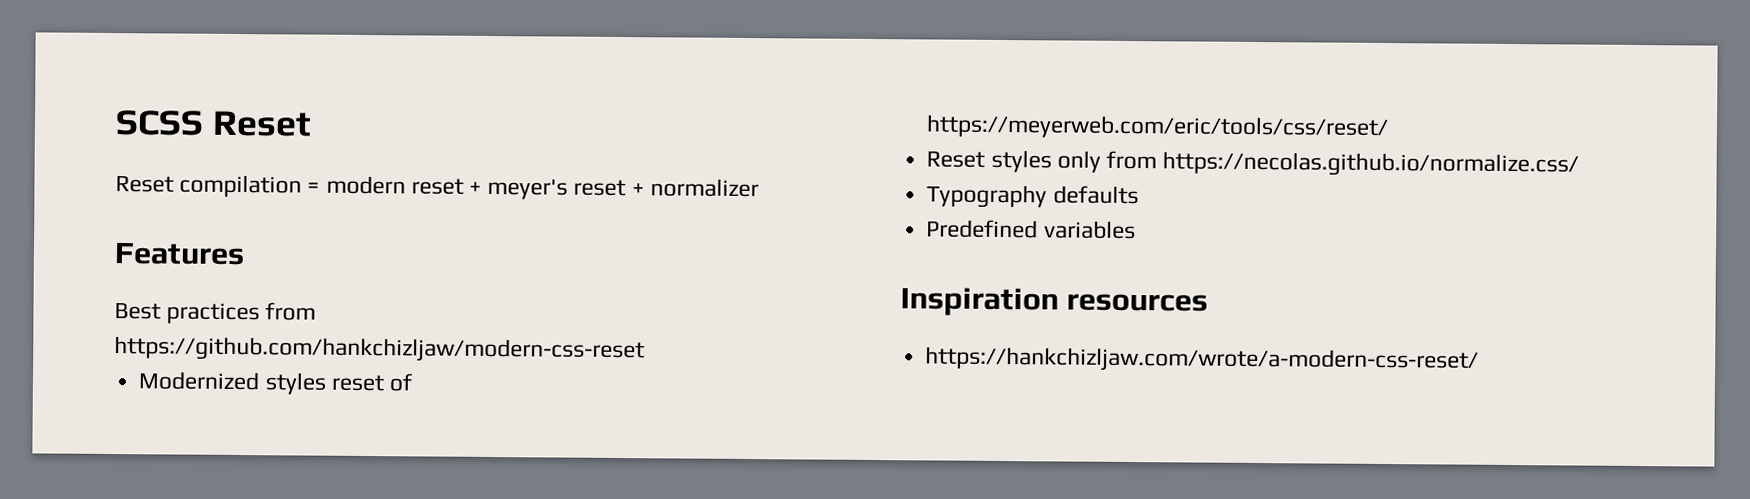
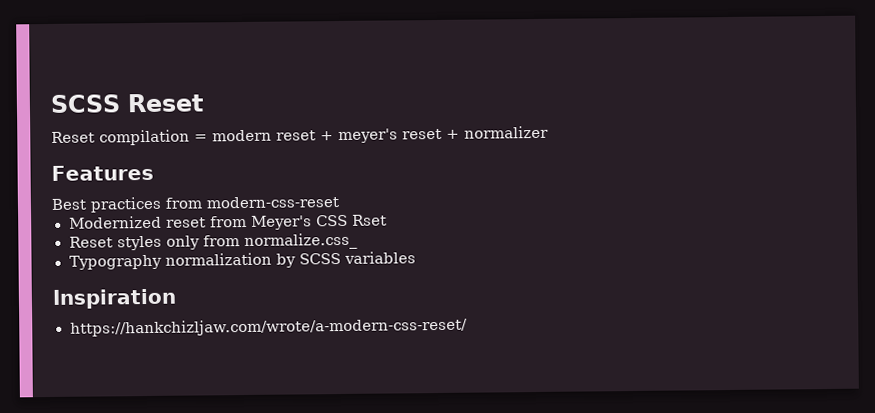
- Best practices from https://github.com/hankchizljaw/modern-css-reset
+ Best practices from modern-css-reset
- Modernized styles reset of https://meyerweb.com/eric/tools/css/reset/
+ Modernized reset from Meyer's CSS Rset
- Reset styles only from https://necolas.github.io/normalize.css/
+ Reset styles only from normalize.css_
- Typography defaults
- Predefined variables
+ Typography normalization by SCSS variables
- Inspiration resources
+ Inspiration

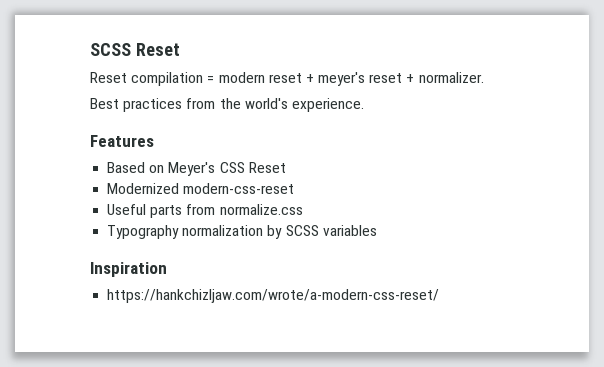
- Reset compilation = modern reset + meyer's reset + normalizer
- Features
+ Reset compilation = modern reset + meyer's reset + normalizer.
- Best practices from modern-css-reset
- Modernized reset from Meyer's CSS Rset
- Reset styles only from normalize.css_
+ Best practices from the world's experience.
+ Features
+ Based on Meyer's CSS Reset
+ Modernized modern-css-reset
+ Useful parts from normalize.css

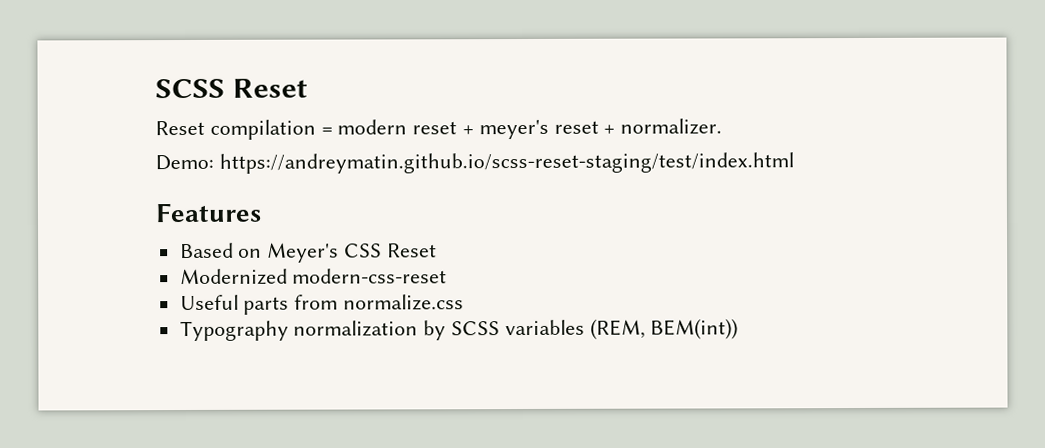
- Best practices from the world's experience.
+ Demo: https://andreymatin.github.io/scss-reset-staging/test/index.html
- Typography normalization by SCSS variables
- Inspiration
- https://hankchizljaw.com/wrote/a-modern-css-reset/
+ Typography normalization by SCSS variables (REM, BEM(int))

